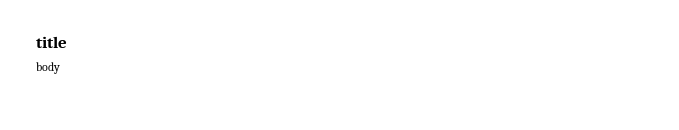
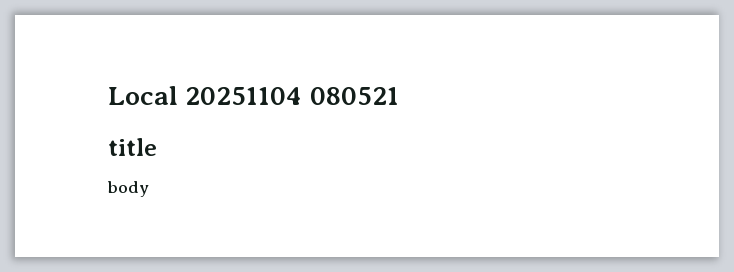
+ Local 20251104 080521

